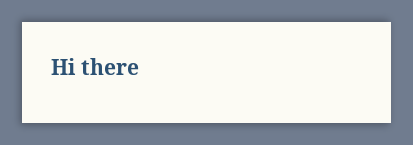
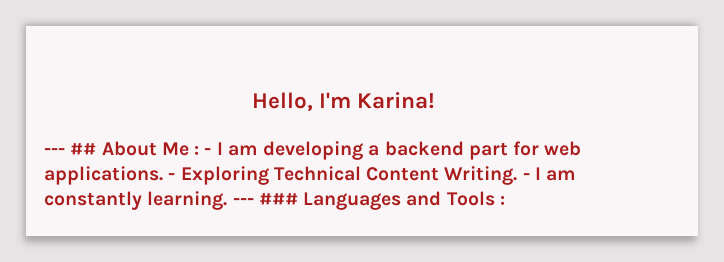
- Hi there
+ Hello, I'm Karina!
+ --- ## About Me : - I am developing a backend part for web applications. - Exploring Technical Content Writing. - I am constantly learning. --- ### Languages and Tools :

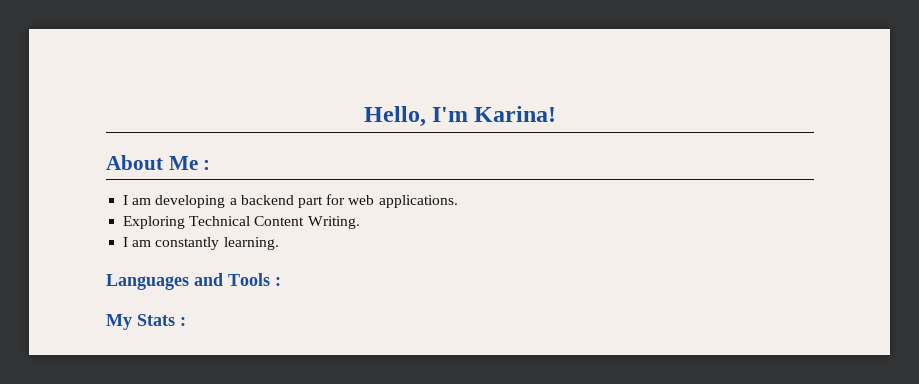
- --- ## About Me : - I am developing a backend part for web applications. - Exploring Technical Content Writing. - I am constantly learning. --- ### Languages and Tools :
+ About Me :
+ I am developing a backend part for web applications.
+ Exploring Technical Content Writing.
+ I am constantly learning.
+ Languages and Tools :
+ My Stats :

